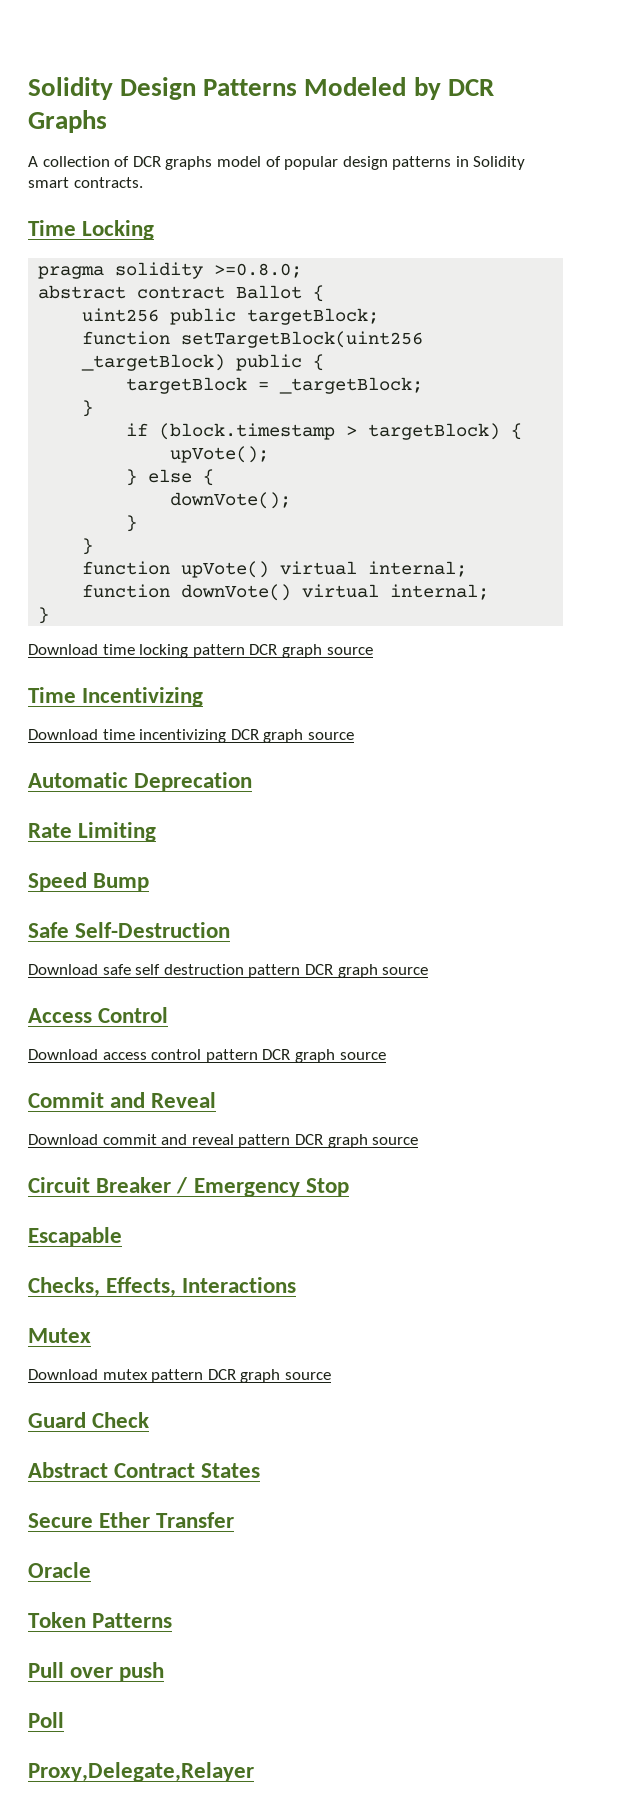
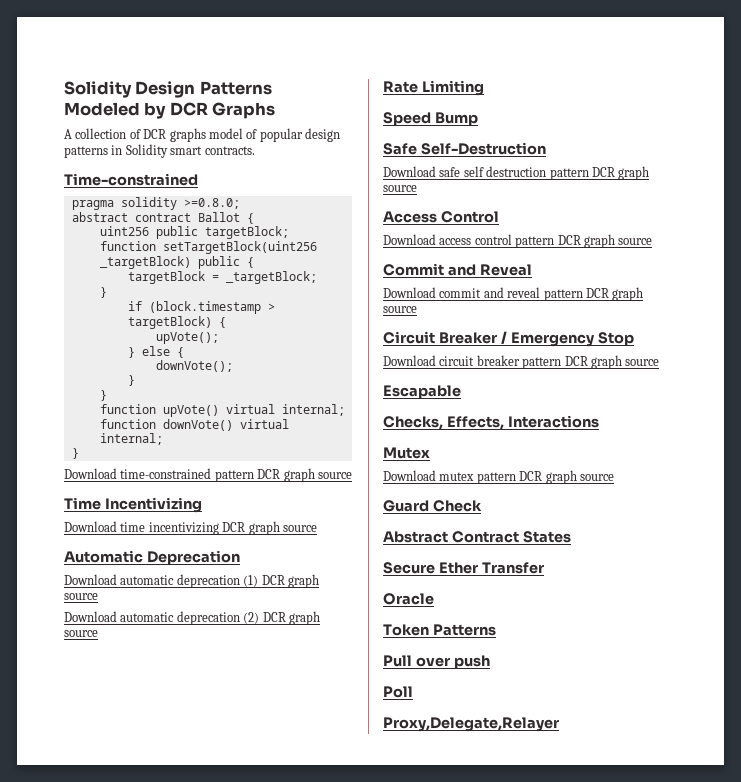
- Time Locking
+ Time-constrained
- Download time locking pattern DCR graph source
+ Download time-constrained pattern DCR graph source
+ Download automatic deprecation (1) DCR graph source
+ Download automatic deprecation (2) DCR graph source
+ Download circuit breaker pattern DCR graph source

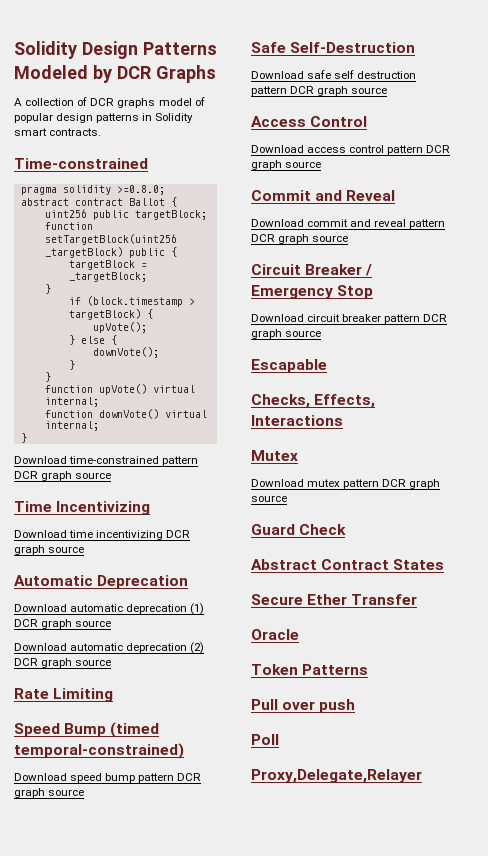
- Speed Bump
+ Speed Bump (timed temporal-constrained)
+ Download speed bump pattern DCR graph source

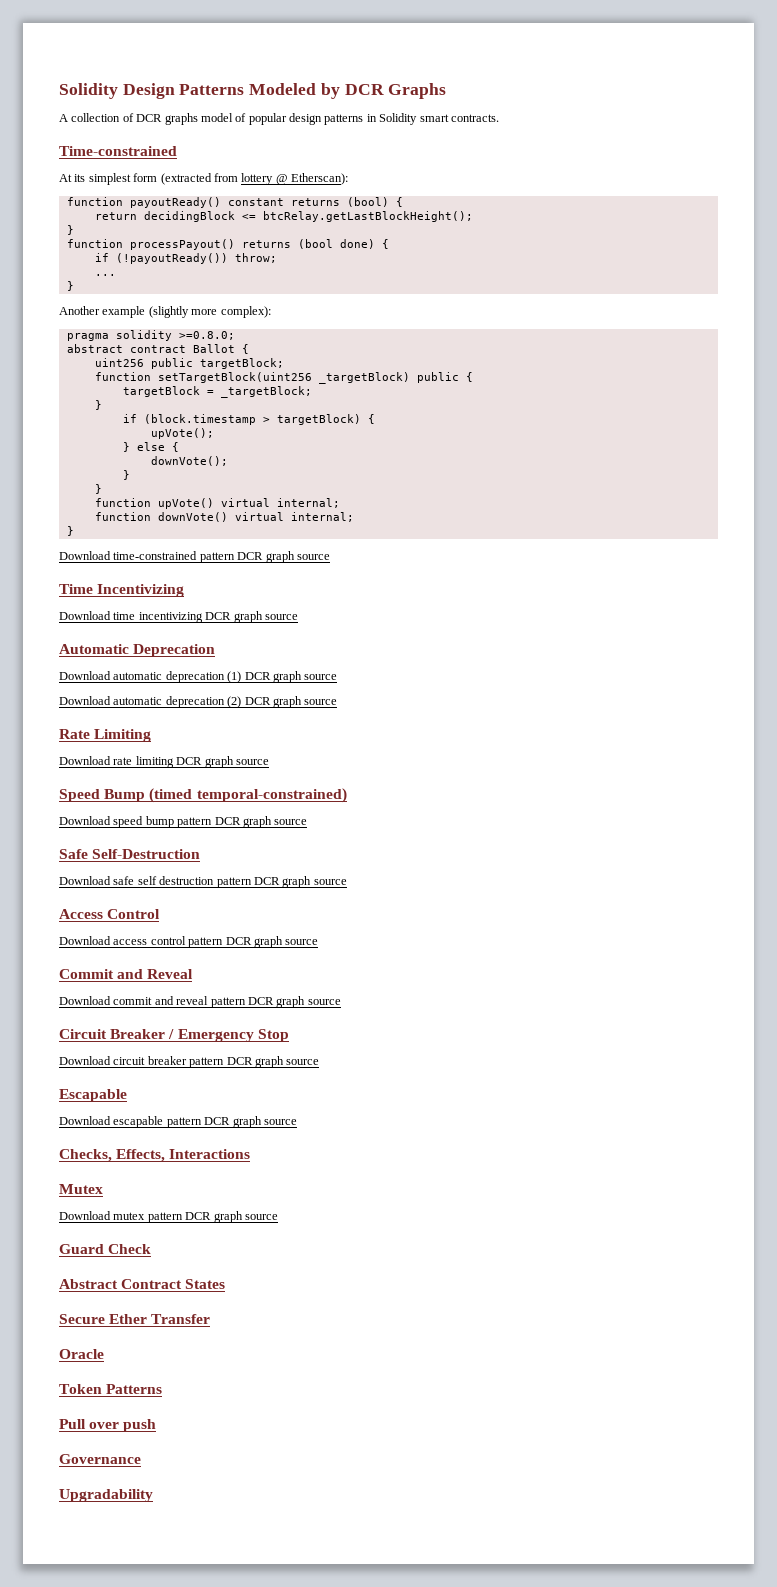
+ At its simplest form (extracted from lottery @ Etherscan):
+ function payoutReady() constant returns (bool) {
+ return decidingBlock <= btcRelay.getLastBlockHeight();
+ }
+ function processPayout() returns (bool done) {
+ if (!payoutReady()) throw;
+ ...
+ }
+ Another example (slightly more complex):
+ Download rate limiting DCR graph source
+ Download escapable pattern DCR graph source
- Poll
- Proxy,Delegate,Relayer
+ Governance
+ Upgradability

